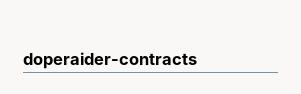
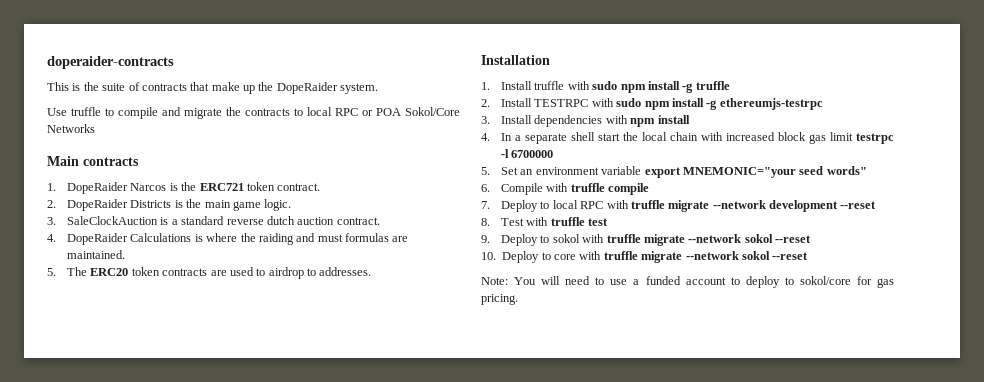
+ This is the suite of contracts that make up the DopeRaider system.
+ Use truffle to compile and migrate the contracts to local RPC or POA Sokol/Core Networks
+ Main contracts
+ 1. DopeRaider Narcos is the ERC721 token contract.
+ 2. DopeRaider Districts is the main game logic.
+ 3. SaleClockAuction is a standard reverse dutch auction contract.
+ 4. DopeRaider Calculations is where the raiding and must formulas are maintained.
+ 5. The ERC20 token contracts are used to airdrop to addresses.
+ Installation
+ 1. Install truffle with sudo npm install -g truffle
+ 2. Install TESTRPC with sudo npm install -g ethereumjs-testrpc
+ 3. Install dependencies with npm install
+ 4. In a separate shell start the local chain with increased block gas limit testrpc -l 6700000
+ 5. Set an environment variable export MNEMONIC="your seed words"
+ 6. Compile with truffle compile
+ 7. Deploy to local RPC with truffle migrate --network development --reset
+ 8. Test with truffle test
+ 9. Deploy to sokol with truffle migrate --network sokol --reset
+ 10. Deploy to core with truffle migrate --network sokol --reset
+ Note: You will need to use a funded account to deploy to sokol/core for gas pricing.

